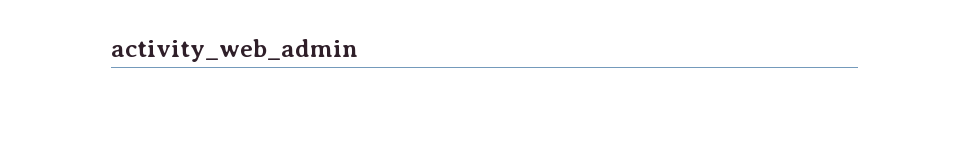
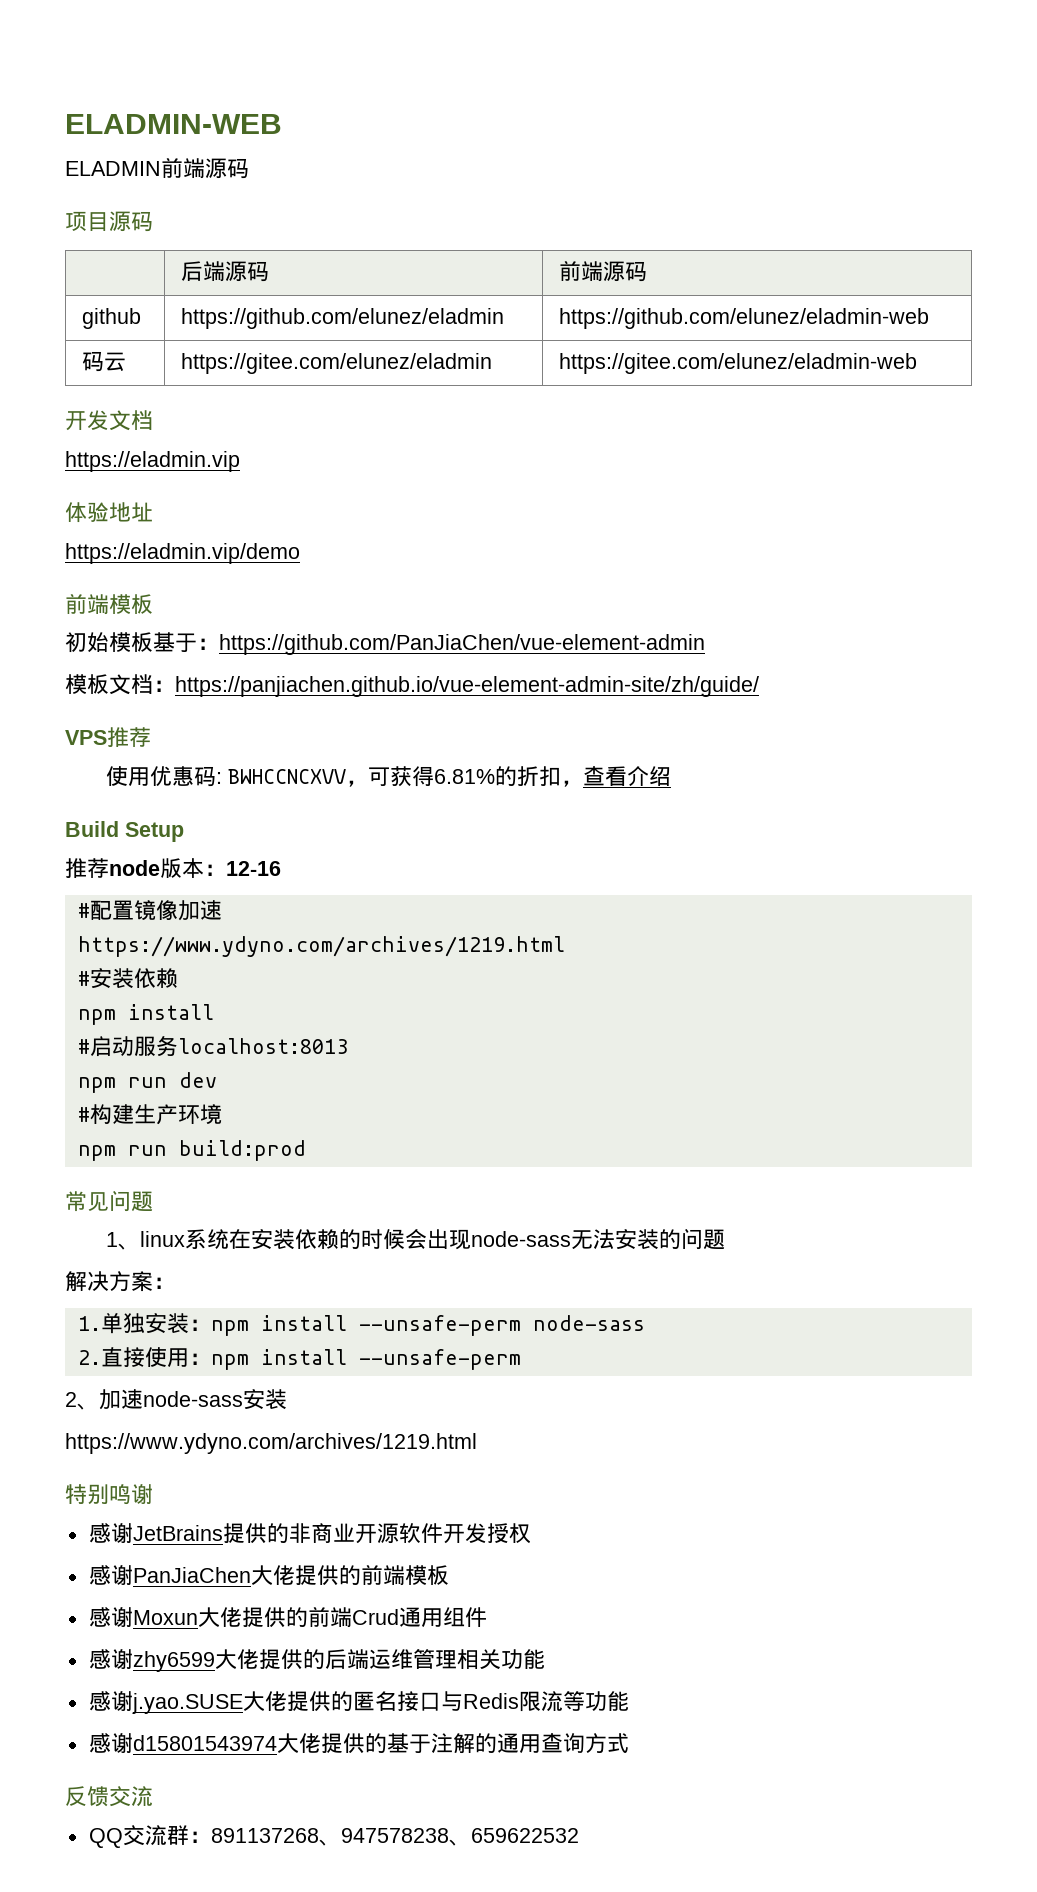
- activity_web_admin
+ ELADMIN-WEB
+ ELADMIN前端源码
+ 项目源码
+ | 后端源码 | 前端源码
+ github | https://github.com/elunez/eladmin | https://github.com/elunez/eladmin-web
+ 码云 | https://gitee.com/elunez/eladmin | https://gitee.com/elunez/eladmin-web
+ 开发文档
+ https://eladmin.vip
+ 体验地址
+ https://eladmin.vip/demo
+ 前端模板
+ 初始模板基于：https://github.com/PanJiaChen/vue-element-admin
+ 模板文档：https://panjiachen.github.io/vue-element-admin-site/zh/guide/
+ VPS推荐
+ 使用优惠码: BWHCCNCXVV，可获得6.81%的折扣，查看介绍
+ Build Setup
+ 推荐node版本：12-16
+ #配置镜像加速
+ https://www.ydyno.com/archives/1219.html
+ #安装依赖
+ npm install
+ #启动服务localhost:8013
+ npm run dev
+ #构建生产环境
+ npm run build:prod
+ 常见问题
+ 1、linux系统在安装依赖的时候会出现node-sass无法安装的问题
+ 解决方案：
+ 1.单独安装：npm install --unsafe-perm node-sass
+ 2.直接使用：npm install --unsafe-perm
+ 2、加速node-sass安装
+ https://www.ydyno.com/archives/1219.html
+ 特别鸣谢
+ 感谢JetBrains提供的非商业开源软件开发授权
+ 感谢PanJiaChen大佬提供的前端模板
+ 感谢Moxun大佬提供的前端Crud通用组件
+ 感谢zhy6599大佬提供的后端运维管理相关功能
+ 感谢j.yao.SUSE大佬提供的匿名接口与Redis限流等功能
+ 感谢d15801543974大佬提供的基于注解的通用查询方式
+ 反馈交流
+ QQ交流群：891137268、947578238、659622532

